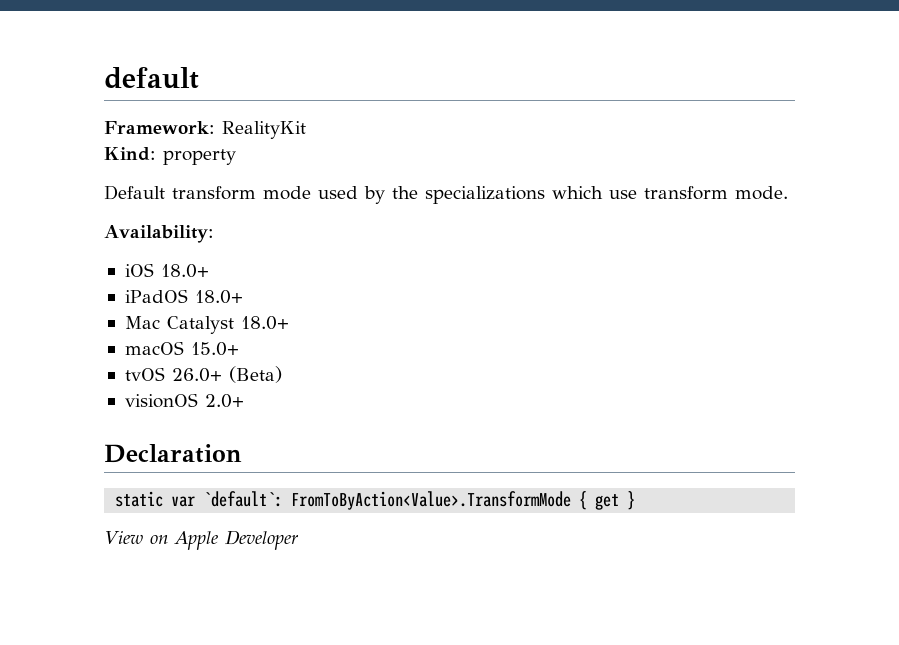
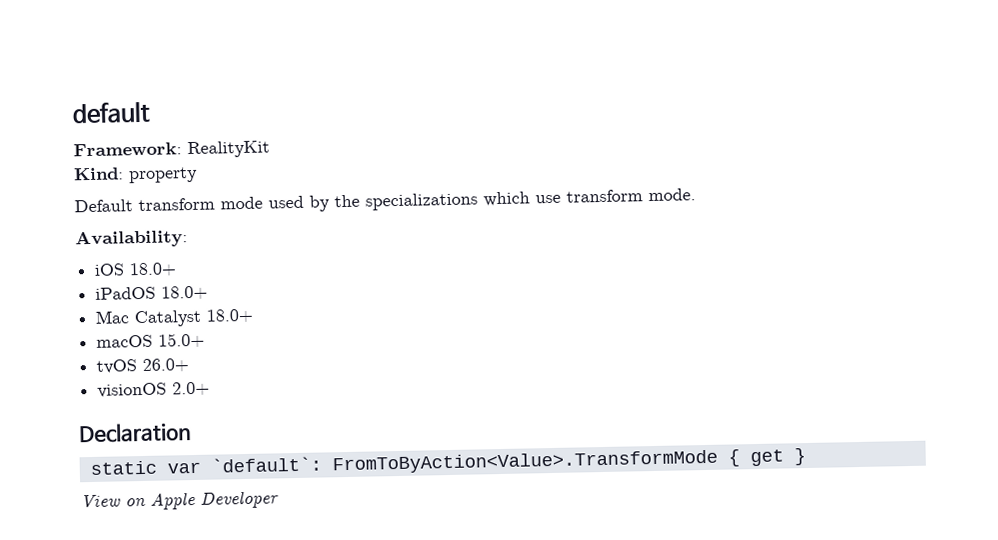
- tvOS 26.0+ (Beta)
+ tvOS 26.0+

